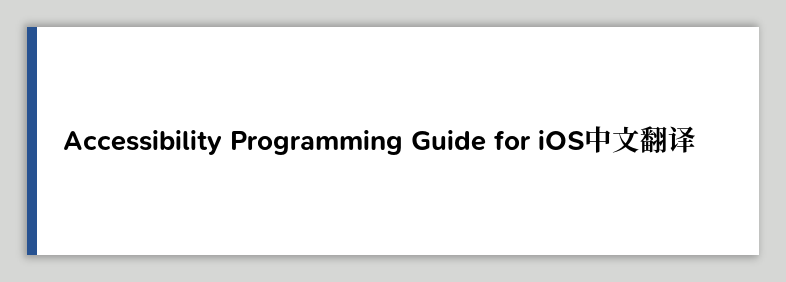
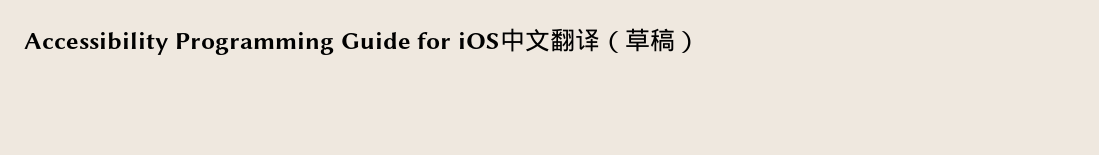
- Accessibility Programming Guide for iOS中文翻译
+ Accessibility Programming Guide for iOS中文翻译（草稿）

